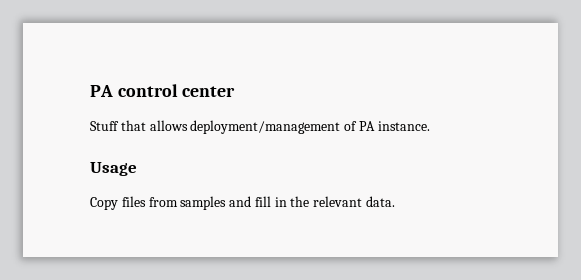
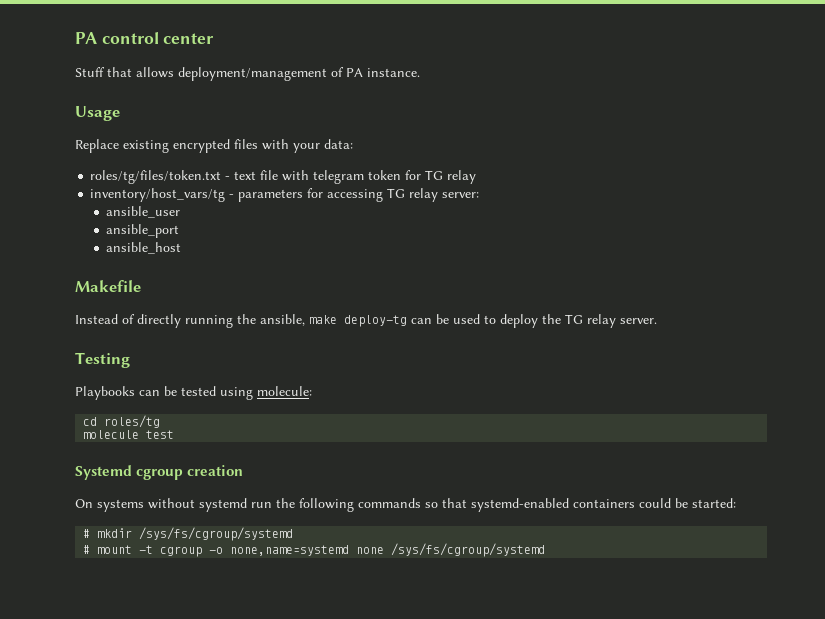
- Copy files from samples and fill in the relevant data.
+ Replace existing encrypted files with your data:
+ roles/tg/files/token.txt - text file with telegram token for TG relay
+ inventory/host_vars/tg - parameters for accessing TG relay server:
+ ansible_user
+ ansible_port
+ ansible_host
+ Makefile
+ Instead of directly running the ansible, make deploy-tg can be used to deploy the TG relay server.
+ Testing
+ Playbooks can be tested using molecule:
+ cd roles/tg
+ molecule test
+ Systemd cgroup creation
+ On systems without systemd run the following commands so that systemd-enabled containers could be started:
+ # mkdir /sys/fs/cgroup/systemd
+ # mount -t cgroup -o none,name=systemd none /sys/fs/cgroup/systemd

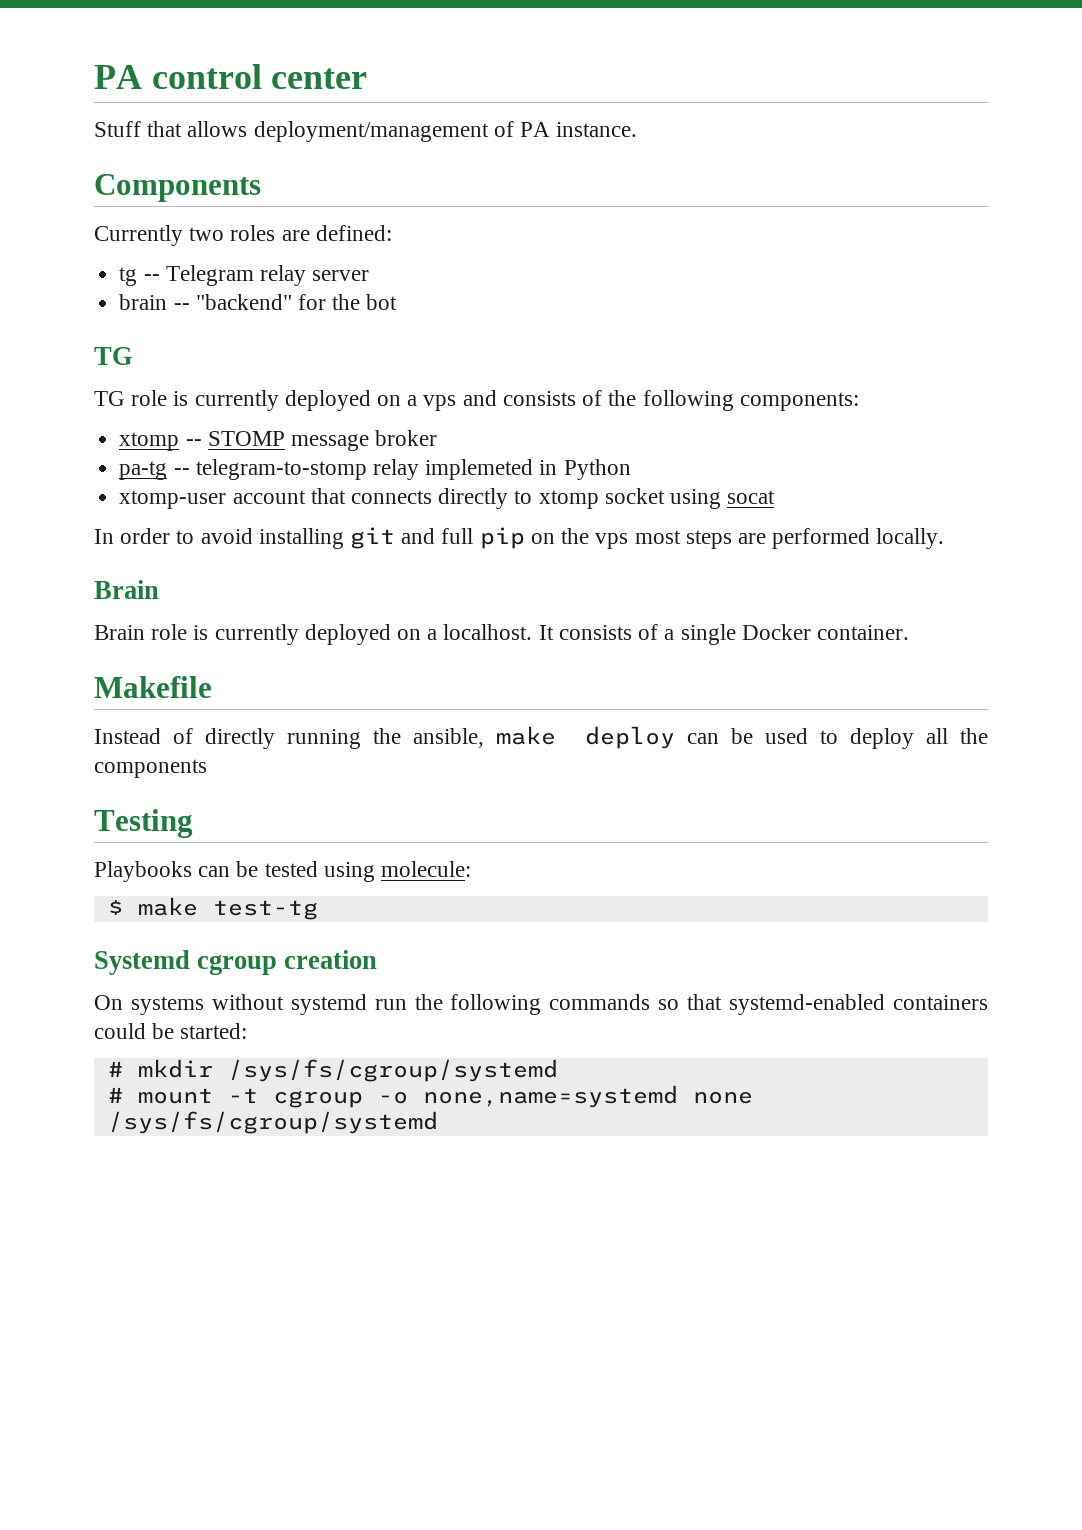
- Usage
- Replace existing encrypted files with your data:
- roles/tg/files/token.txt - text file with telegram token for TG relay
- inventory/host_vars/tg - parameters for accessing TG relay server:
- ansible_user
- ansible_port
- ansible_host
+ Components
+ Currently two roles are defined:
+ tg -- Telegram relay server
+ brain -- "backend" for the bot
+ TG
+ TG role is currently deployed on a vps and consists of the following components:
+ xtomp -- STOMP message broker
+ pa-tg -- telegram-to-stomp relay implemeted in Python
+ xtomp-user account that connects directly to xtomp socket using socat
+ In order to avoid installing git and full pip on the vps most steps are performed locally.
+ Brain
+ Brain role is currently deployed on a localhost. It consists of a single Docker container.
- Instead of directly running the ansible, make deploy-tg can be used to deploy the TG relay server.
+ Instead of directly running the ansible, make deploy can be used to deploy all the components
- cd roles/tg
- molecule test
+ $ make test-tg

